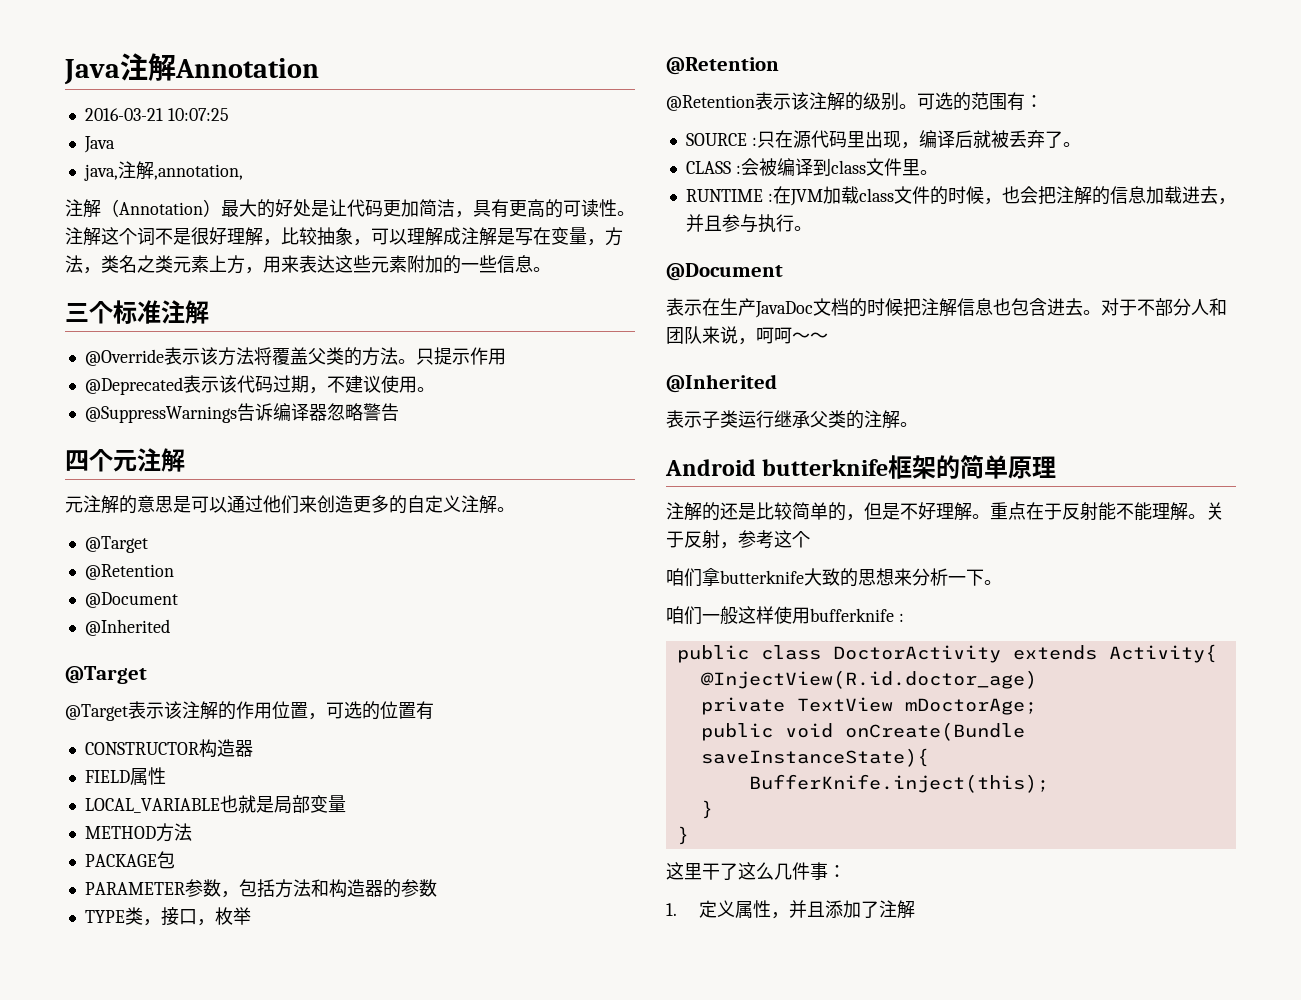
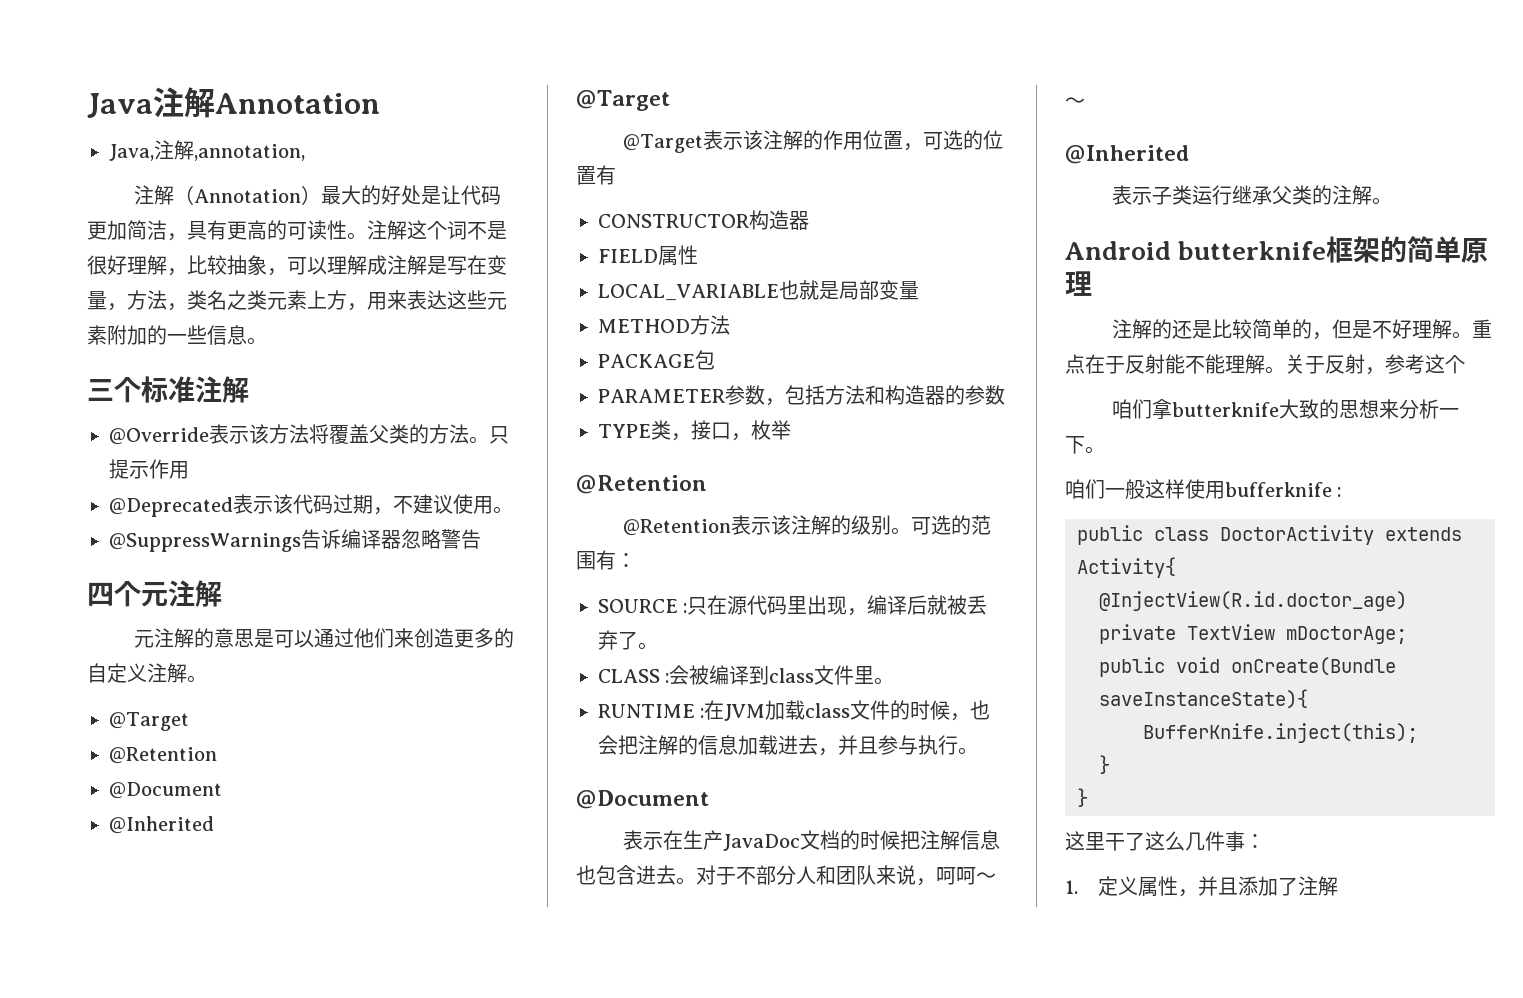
- 2016-03-21 10:07:25
- Java
- java,注解,annotation,
+ Java,注解,annotation,

